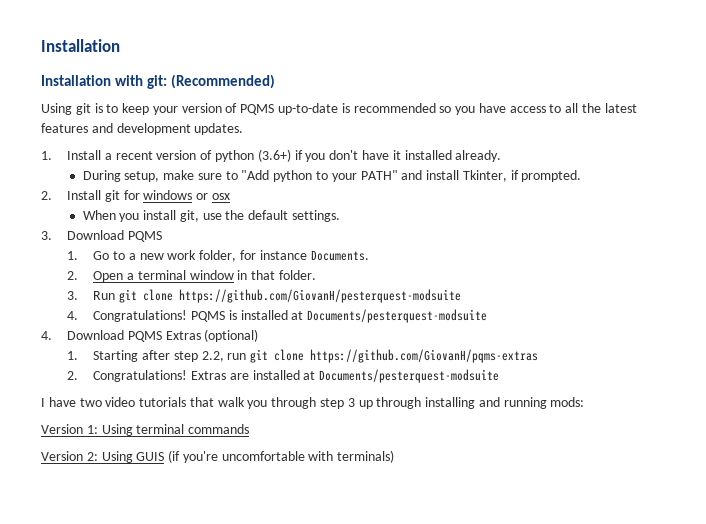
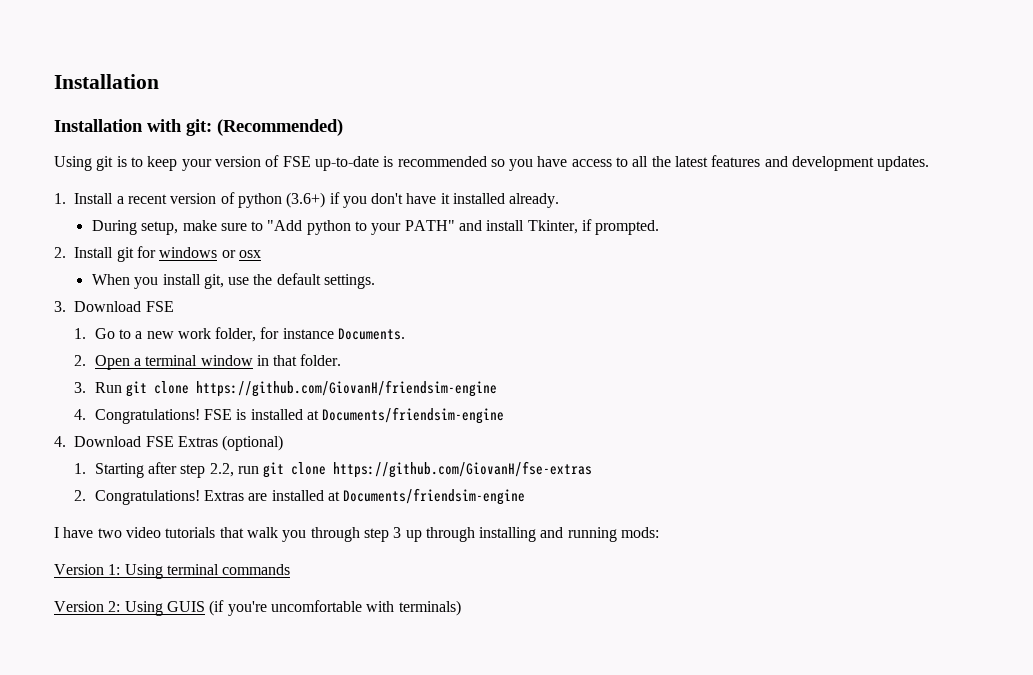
- Using git is to keep your version of PQMS up-to-date is recommended so you have access to all the latest features and development updates.
+ Using git is to keep your version of FSE up-to-date is recommended so you have access to all the latest features and development updates.
- 3. Download PQMS
+ 3. Download FSE
- 3. Run git clone https://github.com/GiovanH/pesterquest-modsuite
+ 3. Run git clone https://github.com/GiovanH/friendsim-engine
- PQMS is installed at Documents/pesterquest-modsuite
+ FSE is installed at Documents/friendsim-engine
- 4. Download PQMS Extras (optional)
+ 4. Download FSE Extras (optional)
- 1. Starting after step 2.2, run git clone https://github.com/GiovanH/pqms-extras
+ 1. Starting after step 2.2, run git clone https://github.com/GiovanH/fse-extras
- Extras are installed at Documents/pesterquest-modsuite
+ Extras are installed at Documents/friendsim-engine

